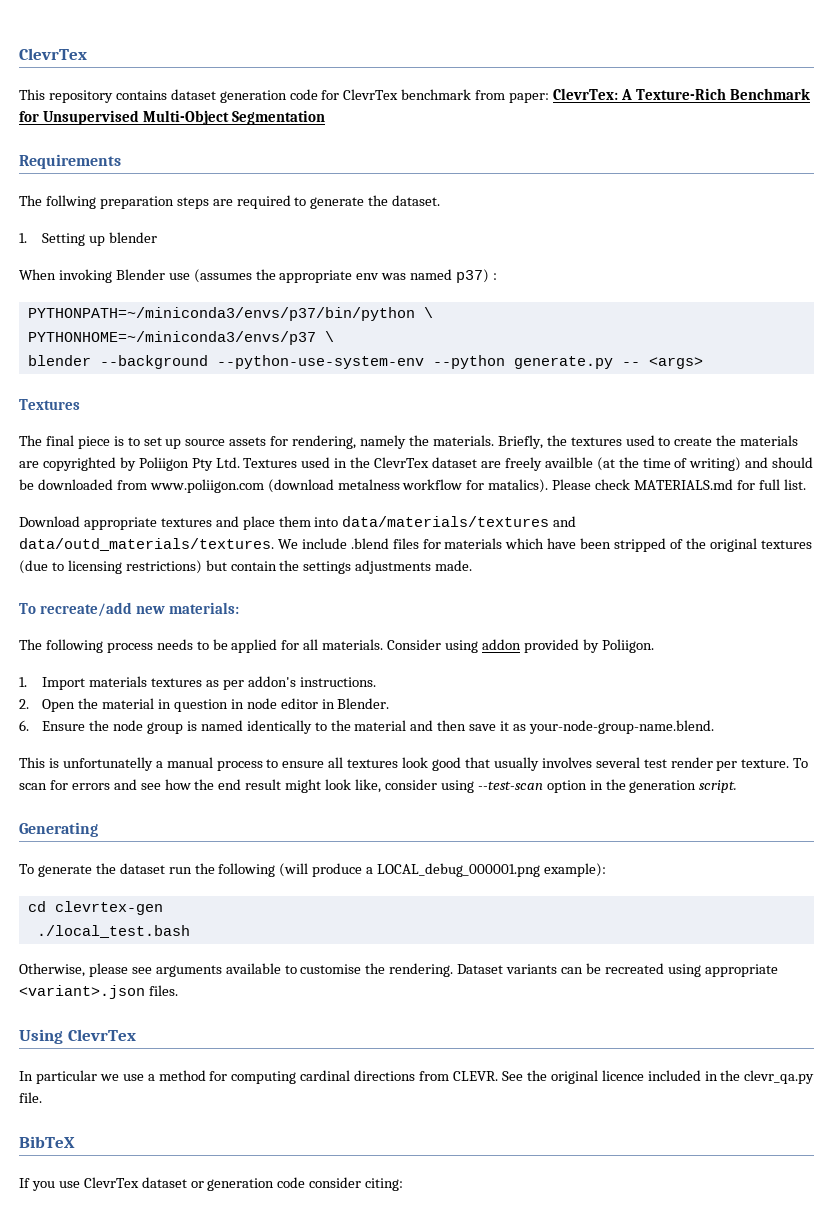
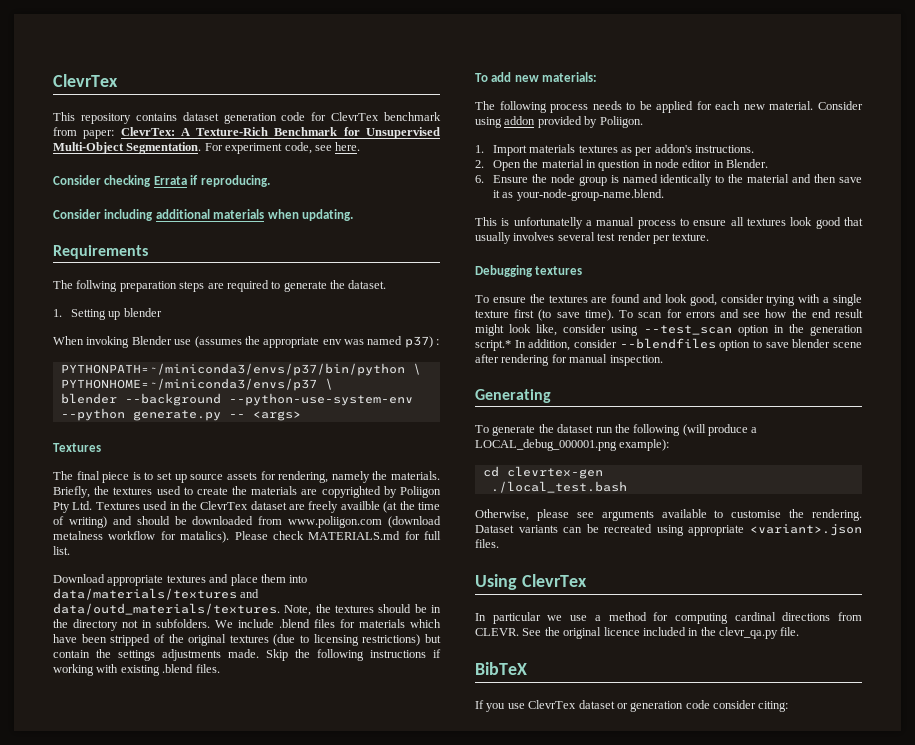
- This repository contains dataset generation code for ClevrTex benchmark from paper: ClevrTex: A Texture-Rich Benchmark for Unsupervised Multi-Object Segmentation
+ This repository contains dataset generation code for ClevrTex benchmark from paper: ClevrTex: A Texture-Rich Benchmark for Unsupervised Multi-Object Segmentation. For experiment code, see here.
+ Consider checking Errata if reproducing.
+ Consider including additional materials when updating.
+ Note, the textures should be in the directory not in subfolders.
- We include .blend files for materials which have been stripped of the original textures (due to licensing restrictions) but contain the settings adjustments made.
- To recreate/add new materials:
+ We include .blend files for materials which have been stripped of the original textures (due to licensing restrictions) but contain the settings adjustments made. Skip the following instructions if working with existing .blend files.
+ To add new materials:
- The following process needs to be applied for all materials.
+ The following process needs to be applied for each new material.
- This is unfortunatelly a manual process to ensure all textures look good that usually involves several test render per texture. To scan for errors and see how the end result might look like, consider using --test-scan option in the generation script.
+ This is unfortunatelly a manual process to ensure all textures look good that usually involves several test render per texture.
+ Debugging textures
+ To ensure the textures are found and look good, consider trying with a single texture first (to save time). To scan for errors and see how the end result might look like, consider using --test_scan option in the generation script.* In addition, consider --blendfiles option to save blender scene after rendering for manual inspection.

